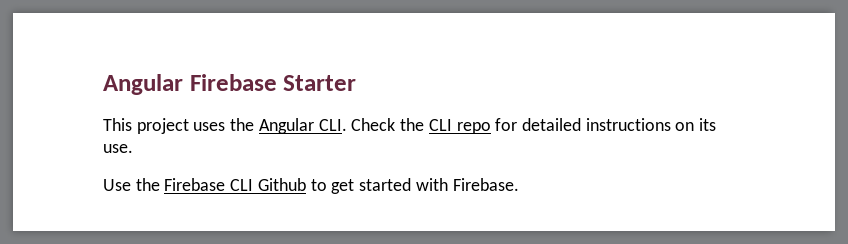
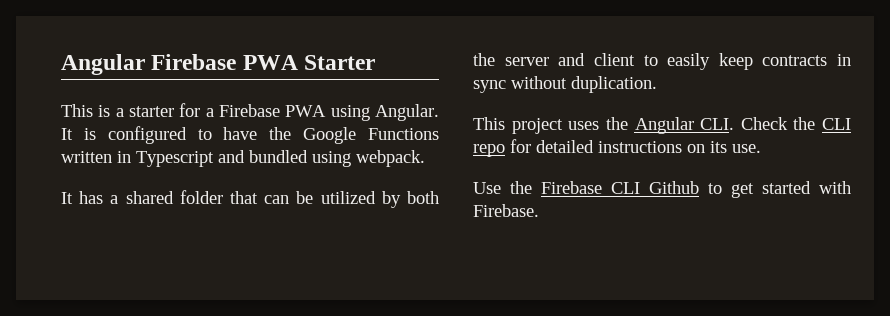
- Angular Firebase Starter
+ Angular Firebase PWA Starter
+ This is a starter for a Firebase PWA using Angular. It is configured to have the Google Functions written in Typescript and bundled using webpack.
+ It has a shared folder that can be utilized by both the server and client to easily keep contracts in sync without duplication.

